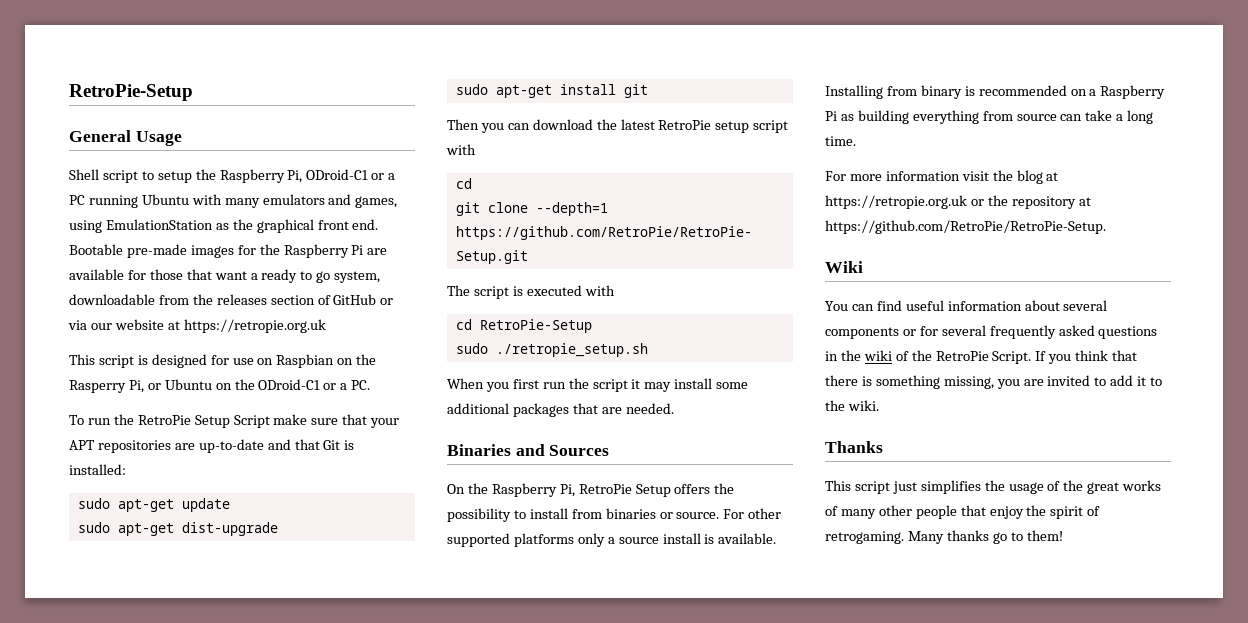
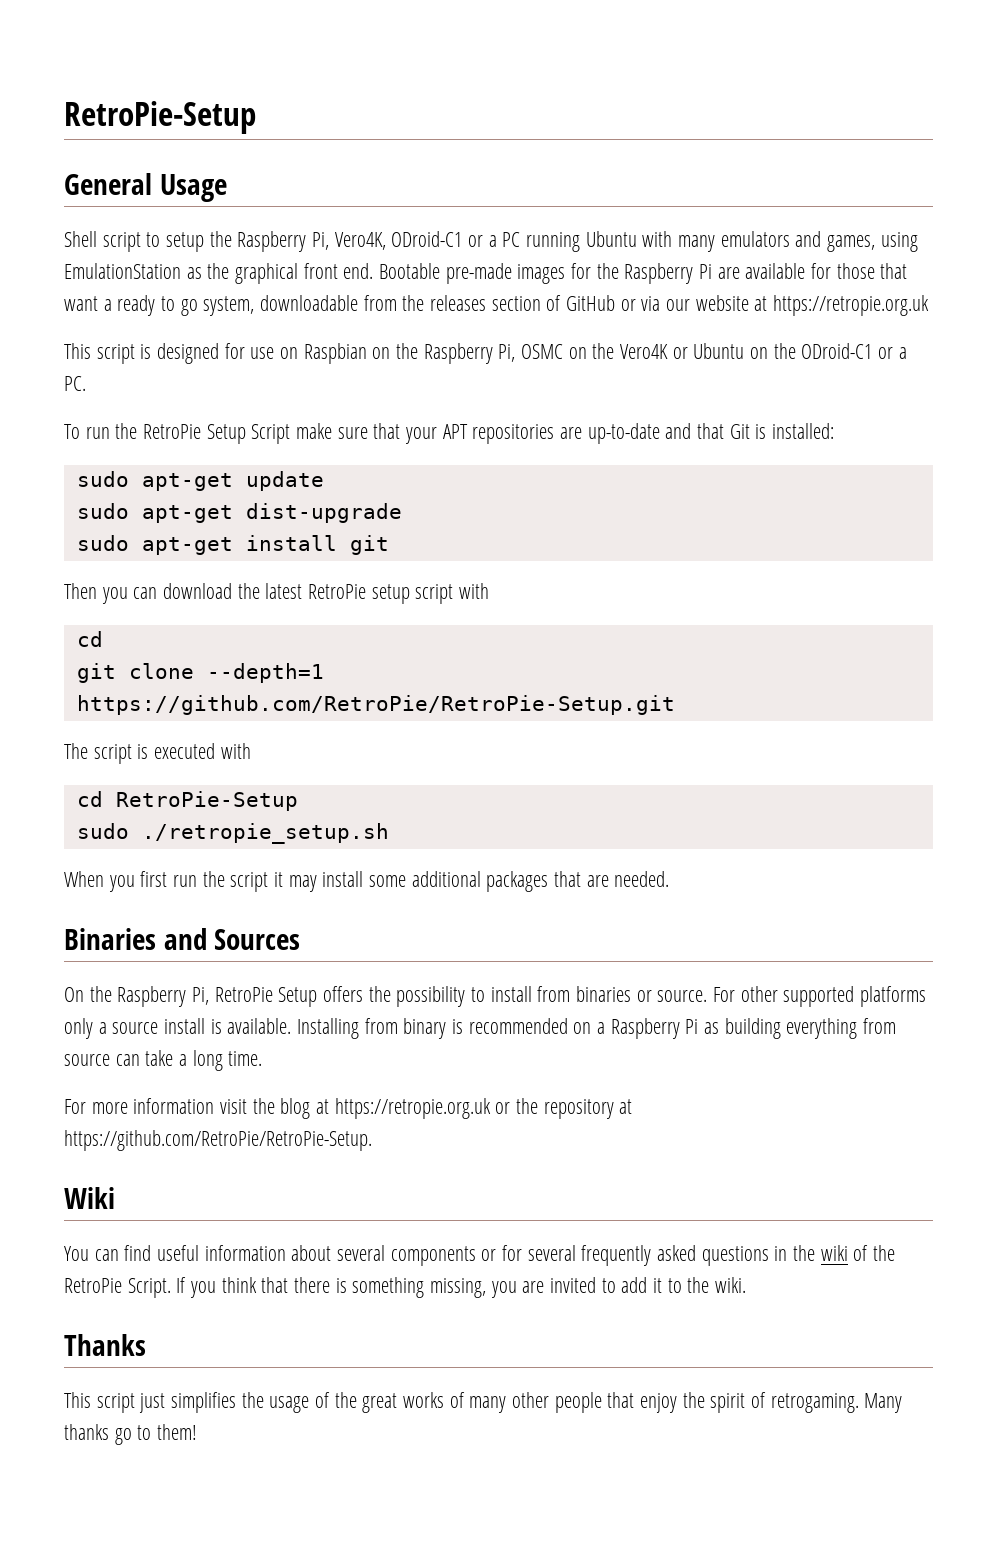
- Shell script to setup the Raspberry Pi, ODroid-C1 or a PC running Ubuntu with many emulators and games, using EmulationStation as the graphical front end.
+ Shell script to setup the Raspberry Pi, Vero4K, ODroid-C1 or a PC running Ubuntu with many emulators and games, using EmulationStation as the graphical front end.
- This script is designed for use on Raspbian on the Rasperry Pi, or Ubuntu on the ODroid-C1 or a PC.
+ This script is designed for use on Raspbian on the Raspberry Pi, OSMC on the Vero4K or Ubuntu on the ODroid-C1 or a PC.

